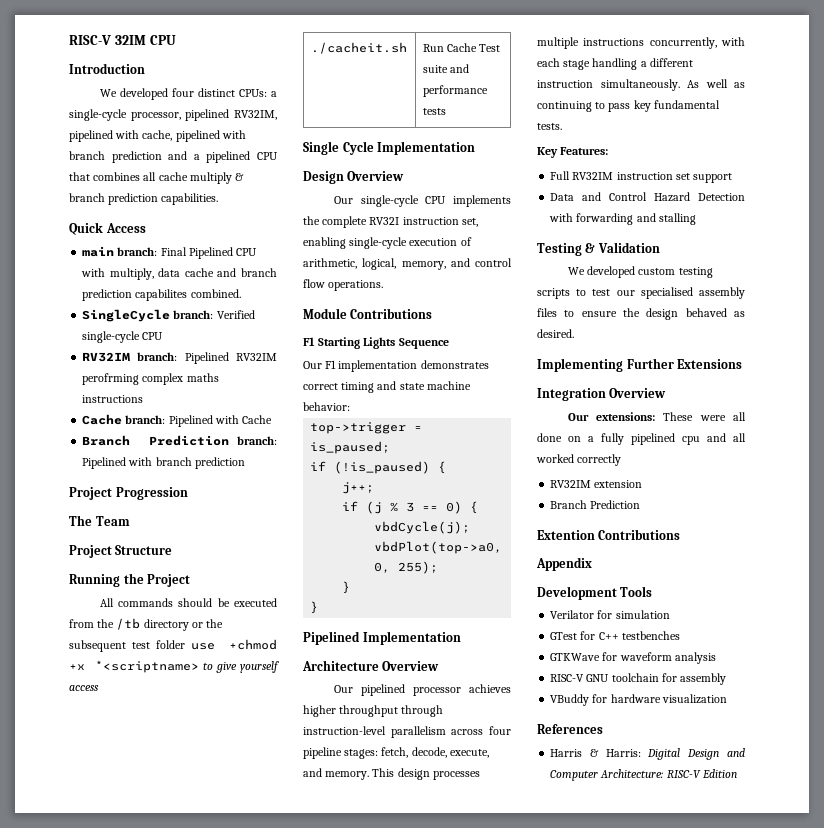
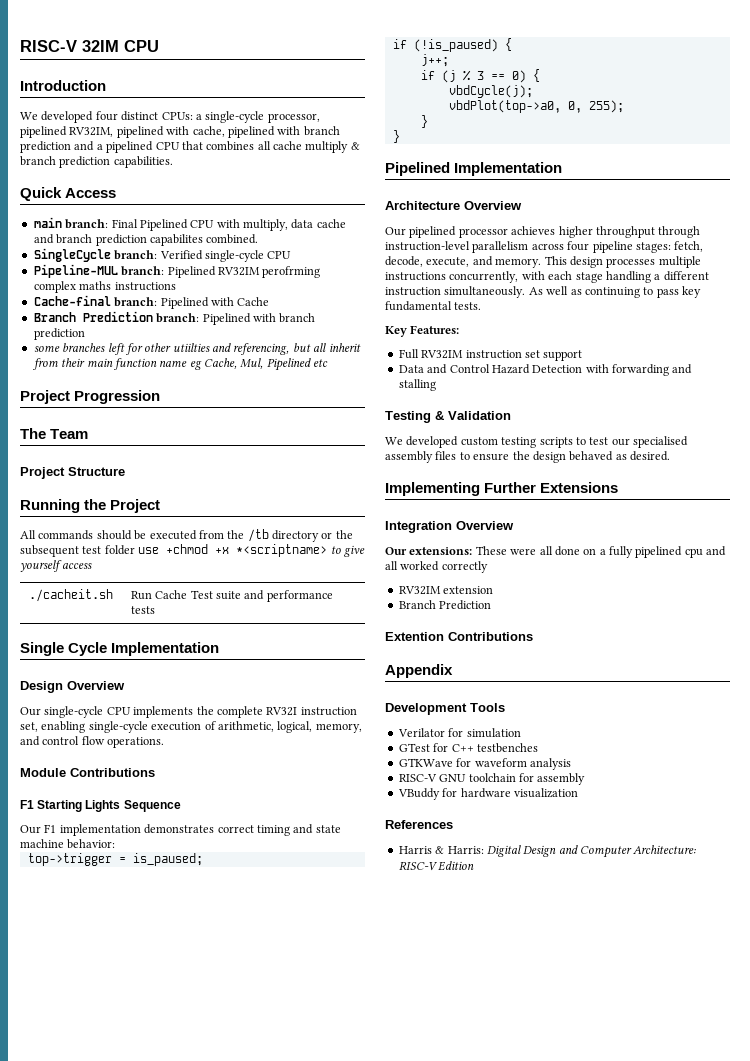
- RV32IM branch: Pipelined RV32IM perofrming complex maths instructions
+ Pipeline-MUL branch: Pipelined RV32IM perofrming complex maths instructions
- Cache branch: Pipelined with Cache
+ Cache-final branch: Pipelined with Cache
+ some branches left for other utiilties and referencing, but all inherit from their main function name eg Cache, Mul, Pipelined etc

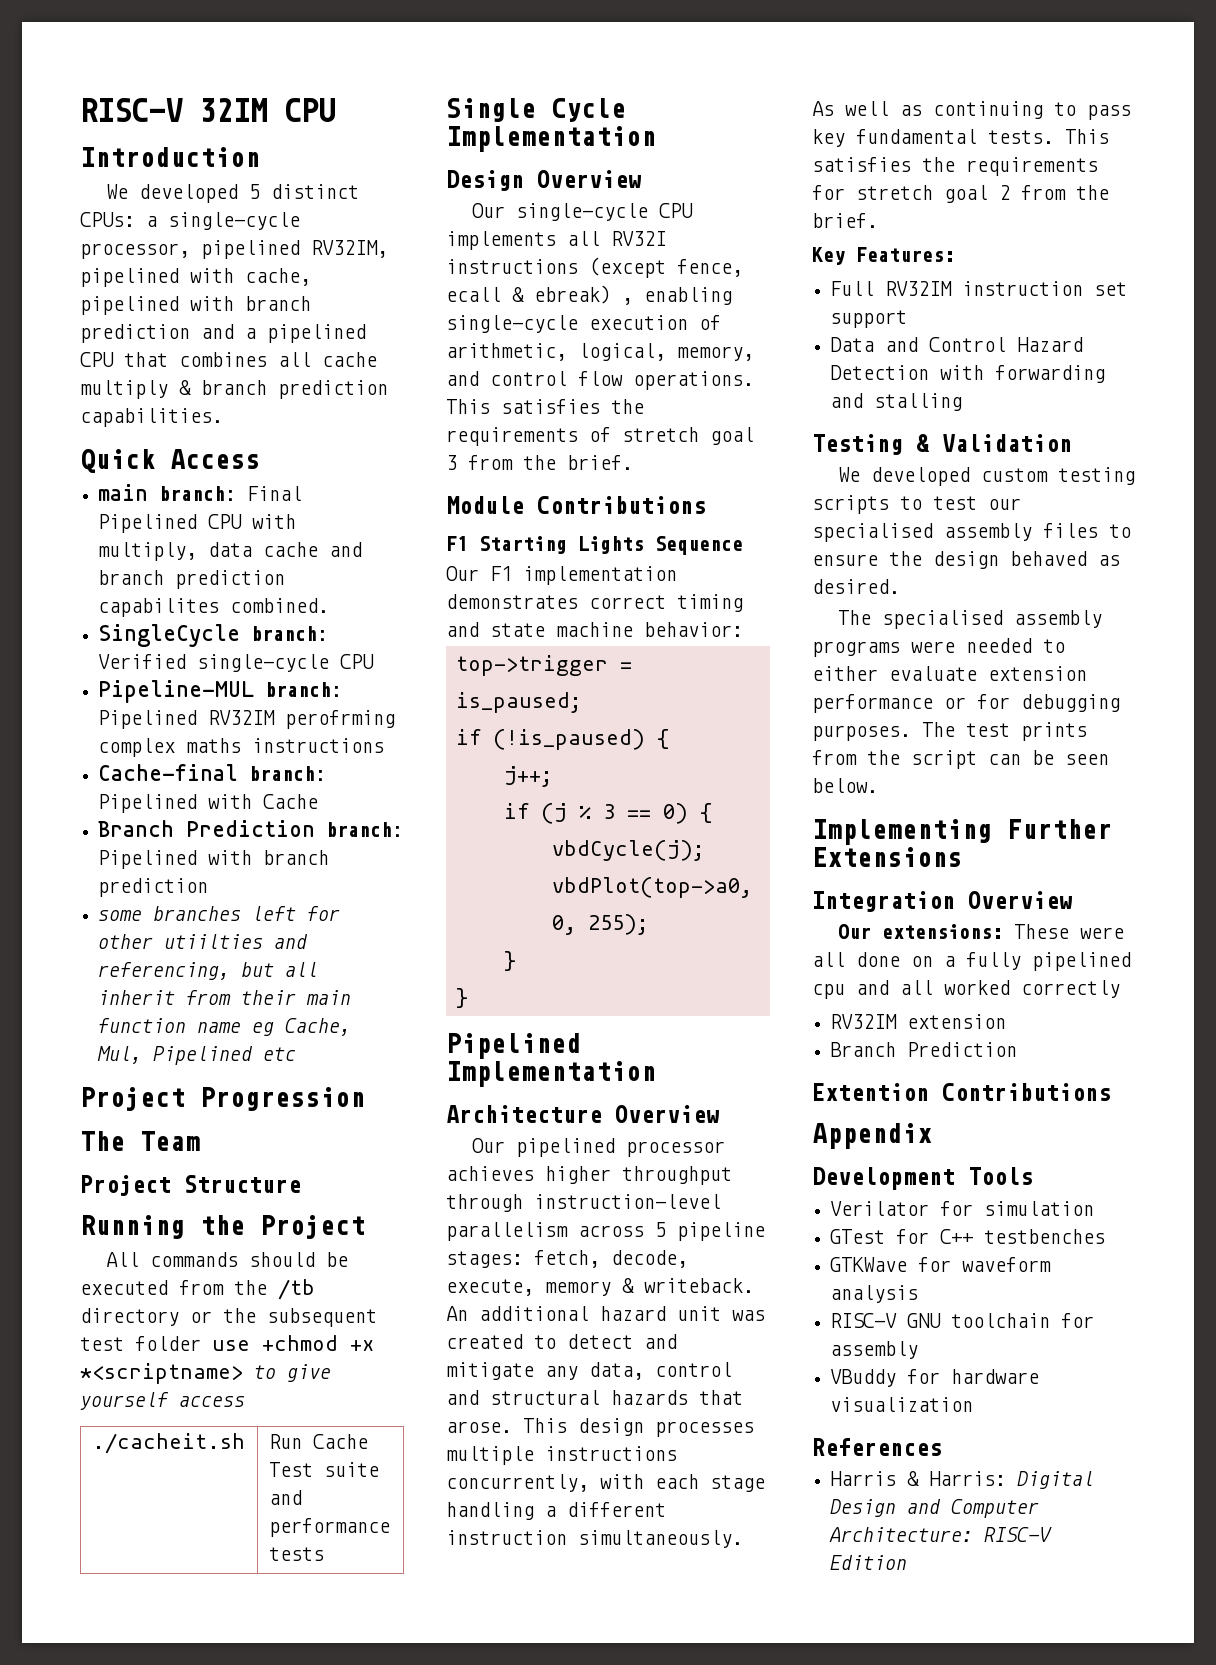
- We developed four distinct CPUs: a single-cycle processor, pipelined RV32IM, pipelined with cache, pipelined with branch prediction and a pipelined CPU that combines all cache multiply & branch prediction capabilities.
+ We developed 5 distinct CPUs: a single-cycle processor, pipelined RV32IM, pipelined with cache, pipelined with branch prediction and a pipelined CPU that combines all cache multiply & branch prediction capabilities.
- Our single-cycle CPU implements the complete RV32I instruction set, enabling single-cycle execution of arithmetic, logical, memory, and control flow operations.
+ Our single-cycle CPU implements all RV32I instructions (except fence, ecall & ebreak) , enabling single-cycle execution of arithmetic, logical, memory, and control flow operations. This satisfies the requirements of stretch goal 3 from the brief.
- Our pipelined processor achieves higher throughput through instruction-level parallelism across four pipeline stages: fetch, decode, execute, and memory.
+ Our pipelined processor achieves higher throughput through instruction-level parallelism across 5 pipeline stages: fetch, decode, execute, memory & writeback. An additional hazard unit was created to detect and mitigate any data, control and structural hazards that arose.
+ This satisfies the requirements for stretch goal 2 from the brief.
+ The specialised assembly programs were needed to either evaluate extension performance or for debugging purposes. The test prints from the script can be seen below.

